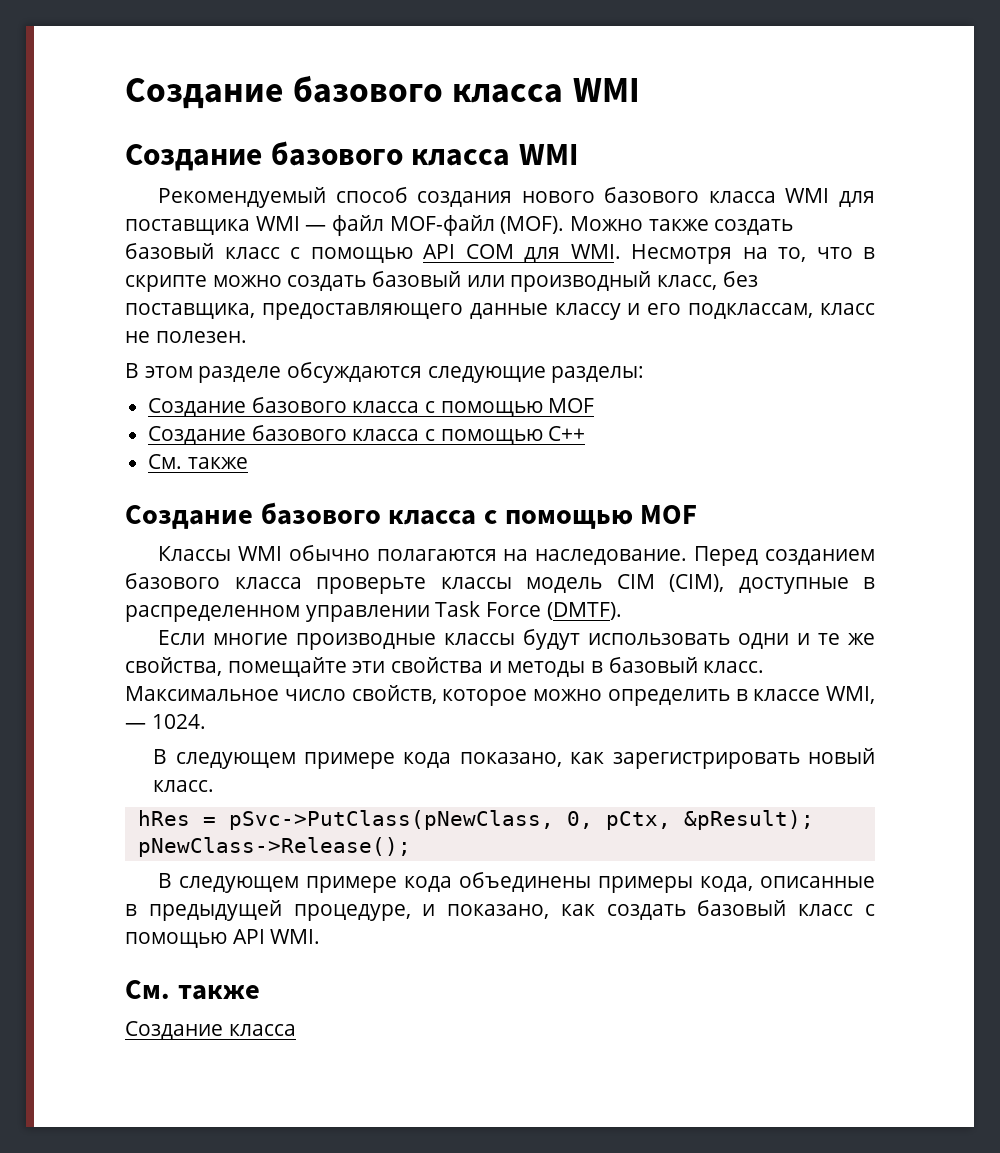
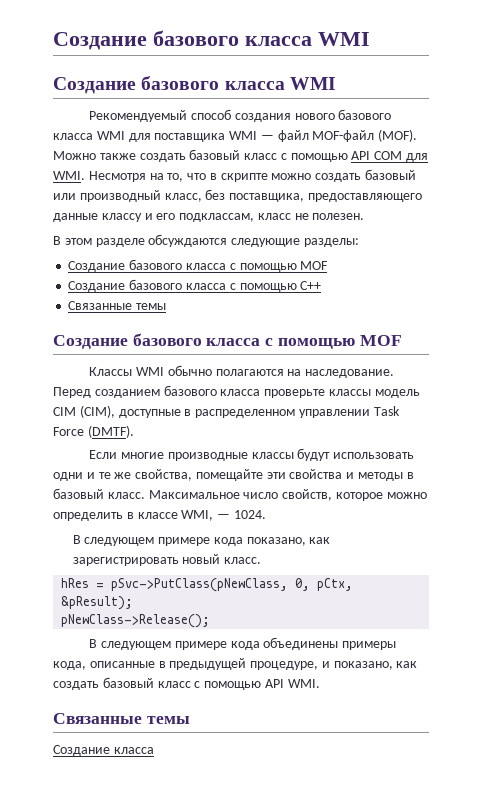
  Создание базового класса с помощью C++
- См. также
+ Связанные темы
  В следующем примере кода объединены примеры кода, описанные в предыдущей процедуре, и показано, как создать базовый класс с помощью API WMI.
- См. также
+ Связанные темы

